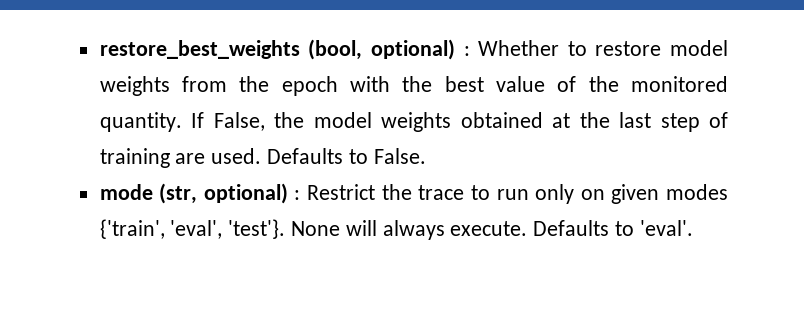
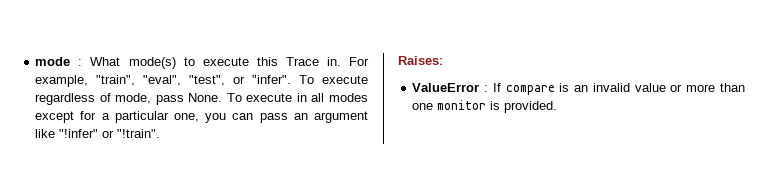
- restore_best_weights (bool, optional) : Whether to restore model weights from the epoch with the best value of the monitored quantity. If False, the model weights obtained at the last step of training are used. Defaults to False.
- mode (str, optional) : Restrict the trace to run only on given modes {'train', 'eval', 'test'}. None will always execute. Defaults to 'eval'.
+ mode : What mode(s) to execute this Trace in. For example, "train", "eval", "test", or "infer". To execute regardless of mode, pass None. To execute in all modes except for a particular one, you can pass an argument like "!infer" or "!train".
+ Raises:
+ ValueError : If compare is an invalid value or more than one monitor is provided.

